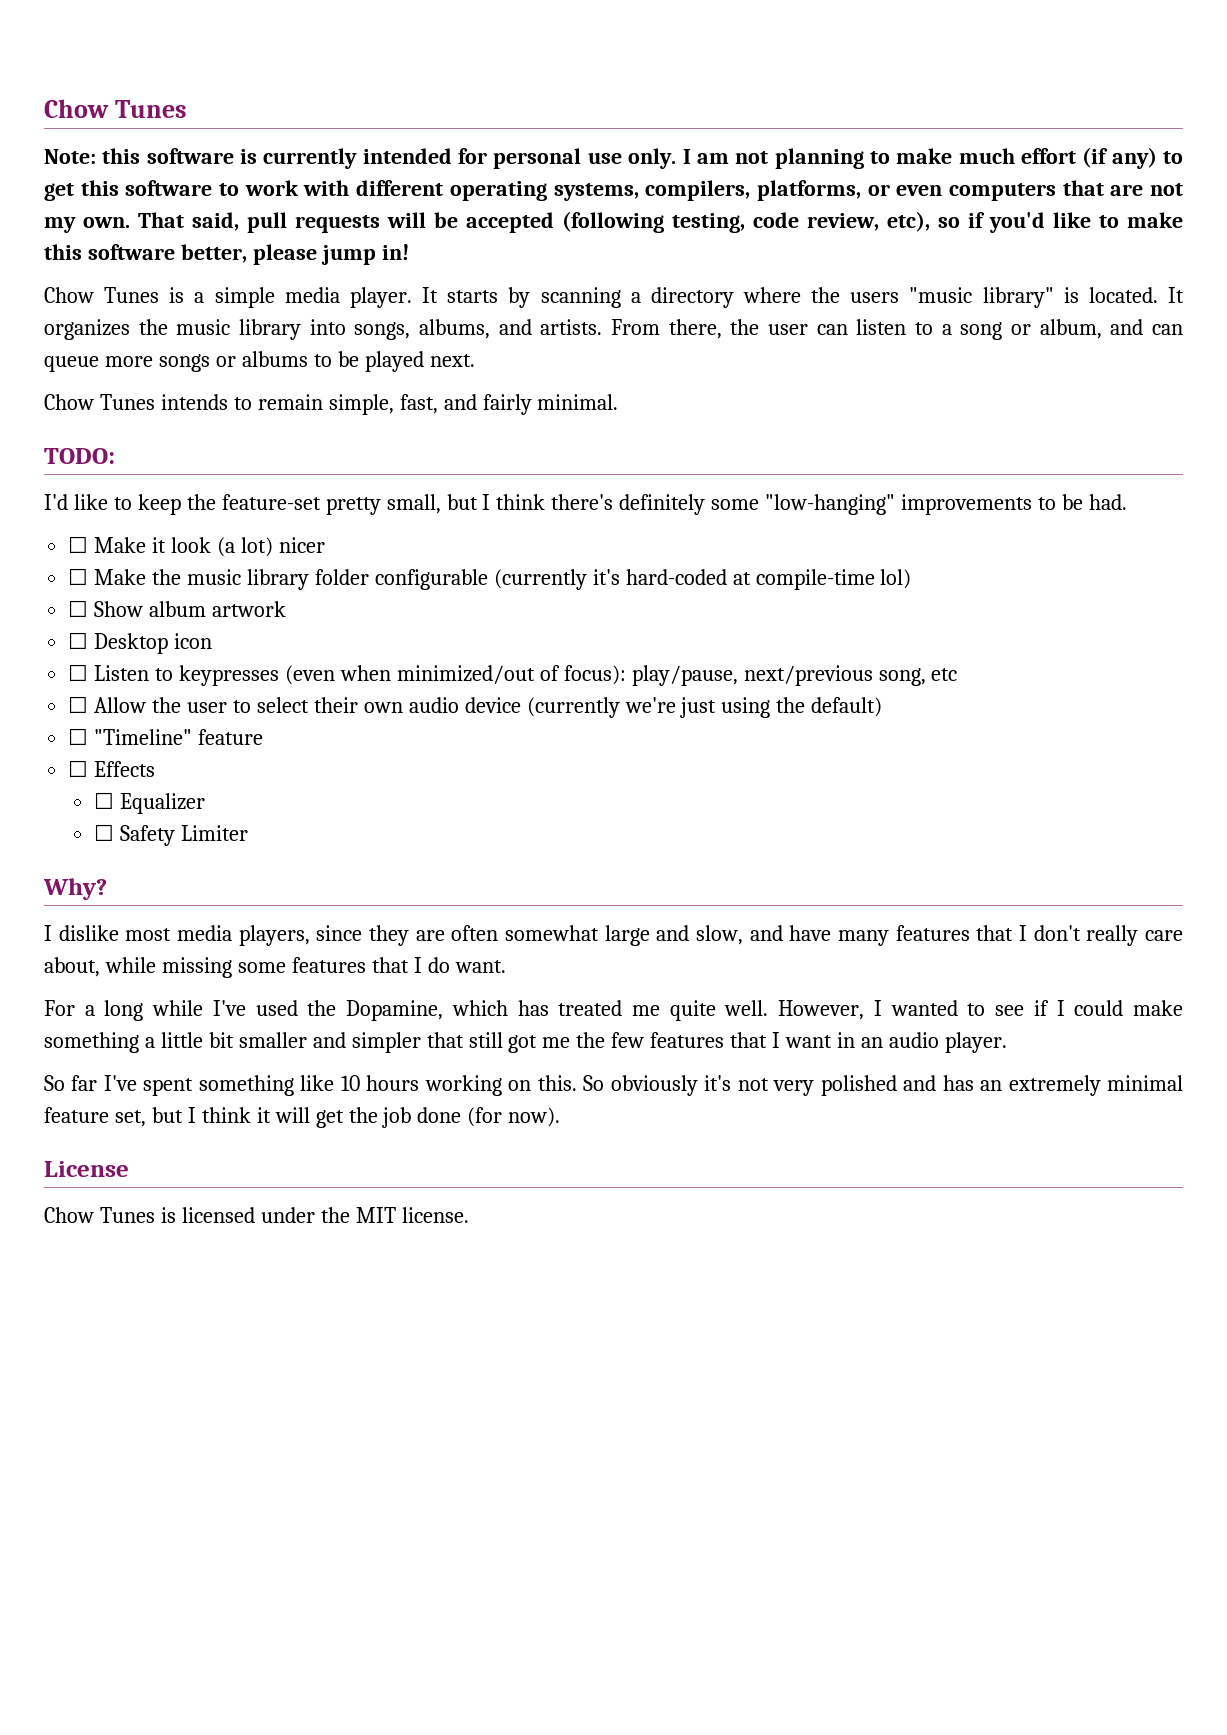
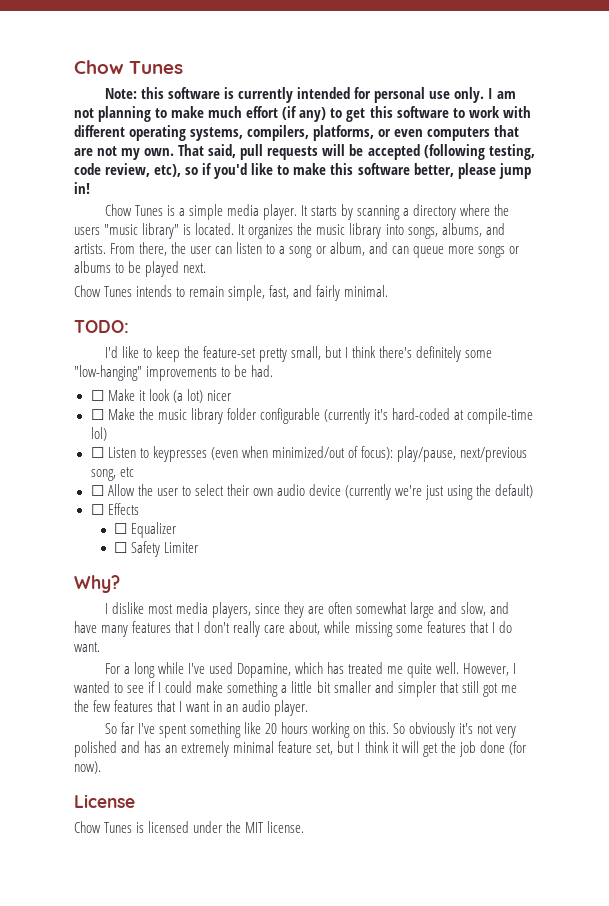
- ☐ Show album artwork
- ☐ Desktop icon
- ☐ "Timeline" feature
- For a long while I've used the Dopamine, which has treated me quite well.
+ For a long while I've used Dopamine, which has treated me quite well.
- So far I've spent something like 10 hours working on this.
+ So far I've spent something like 20 hours working on this.

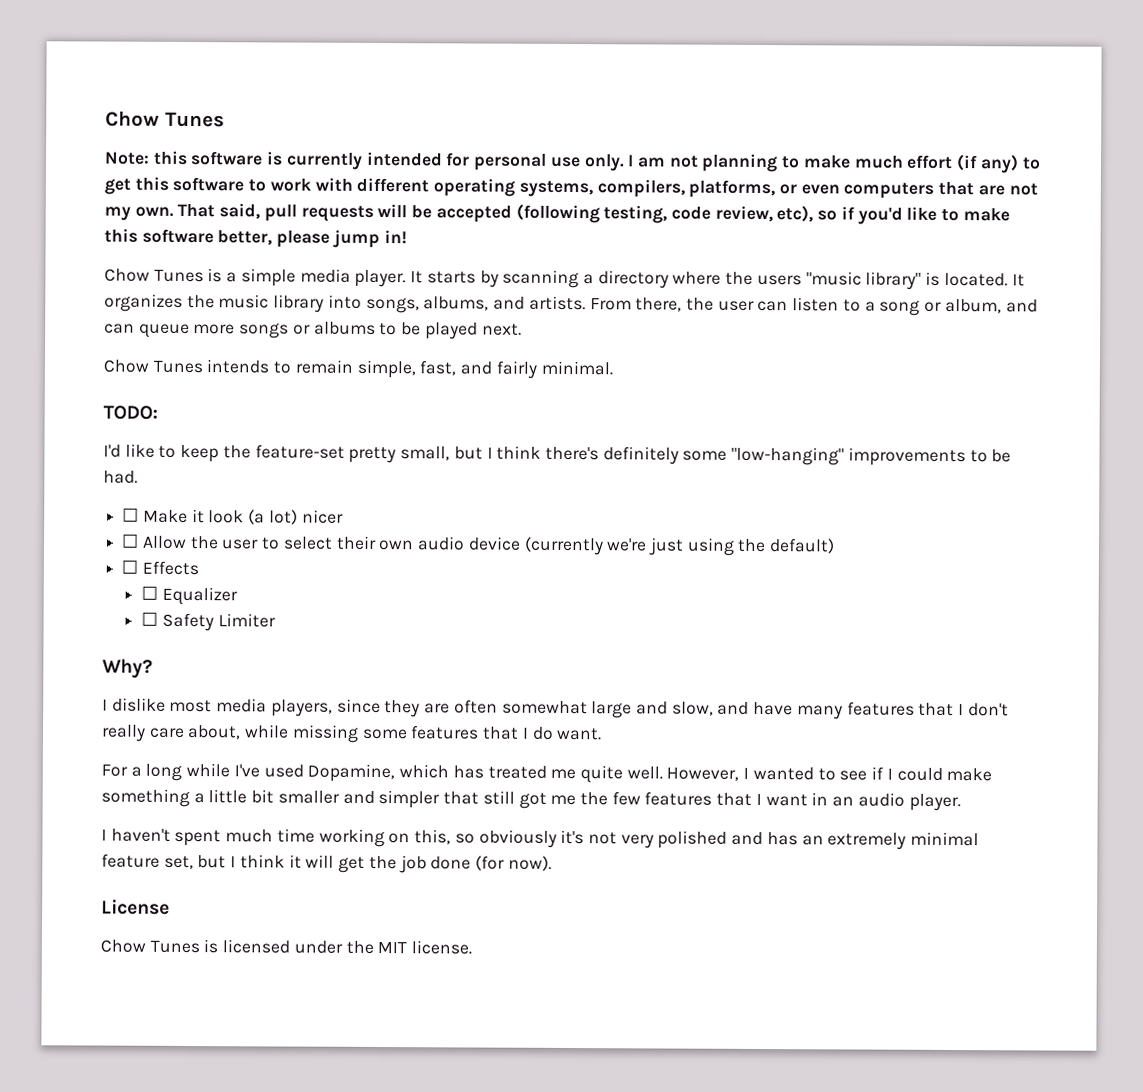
- ☐ Make the music library folder configurable (currently it's hard-coded at compile-time lol)
- ☐ Listen to keypresses (even when minimized/out of focus): play/pause, next/previous song, etc
- So far I've spent something like 20 hours working on this. So obviously it's not very polished and has an extremely minimal feature set, but I think it will get the job done (for now).
+ I haven't spent much time working on this, so obviously it's not very polished and has an extremely minimal feature set, but I think it will get the job done (for now).

